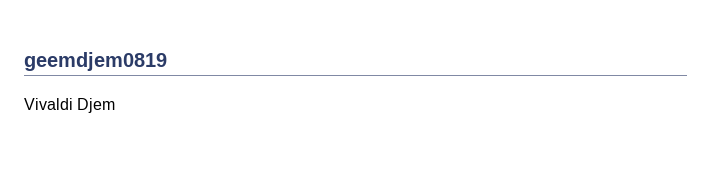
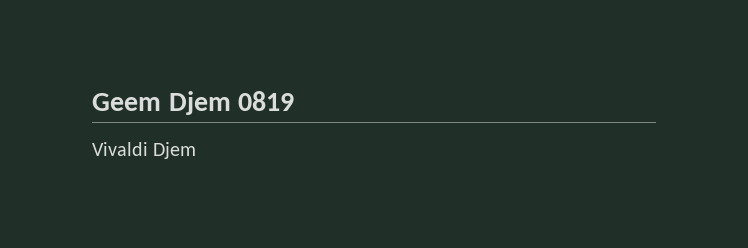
- geemdjem0819
+ Geem Djem 0819

